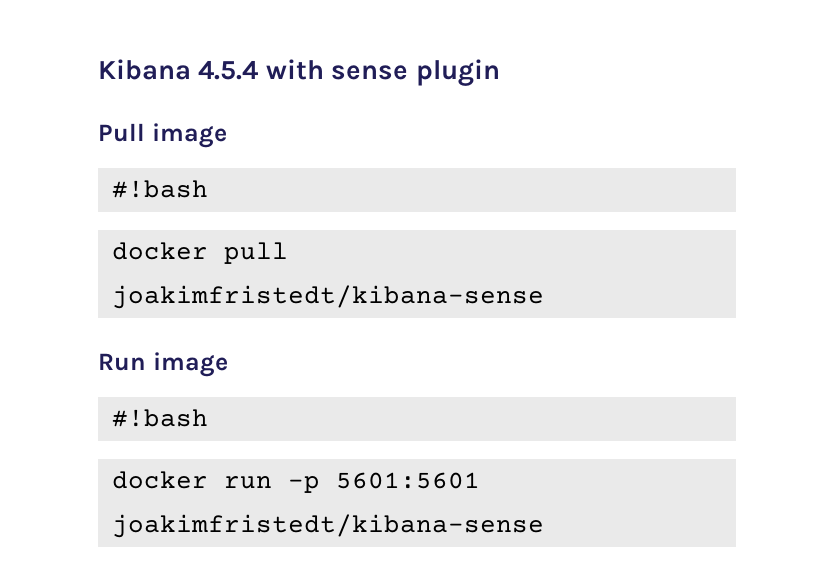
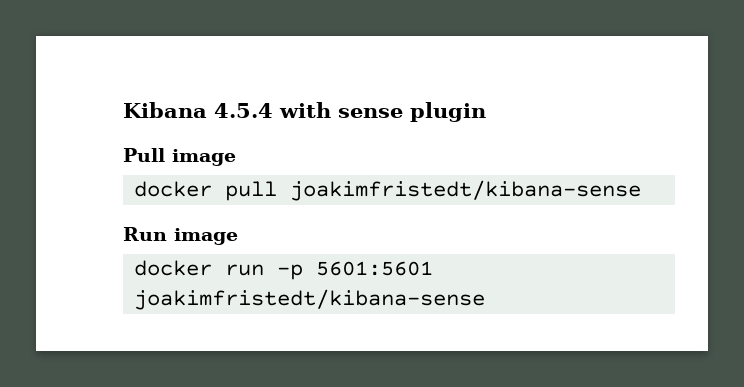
  Pull image
- #!bash
  Run image
- #!bash

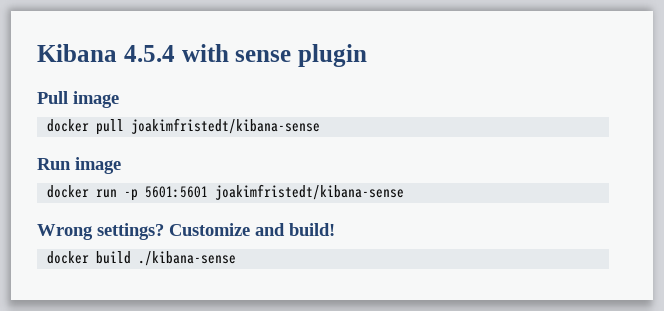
+ Wrong settings? Customize and build!
+ docker build ./kibana-sense

